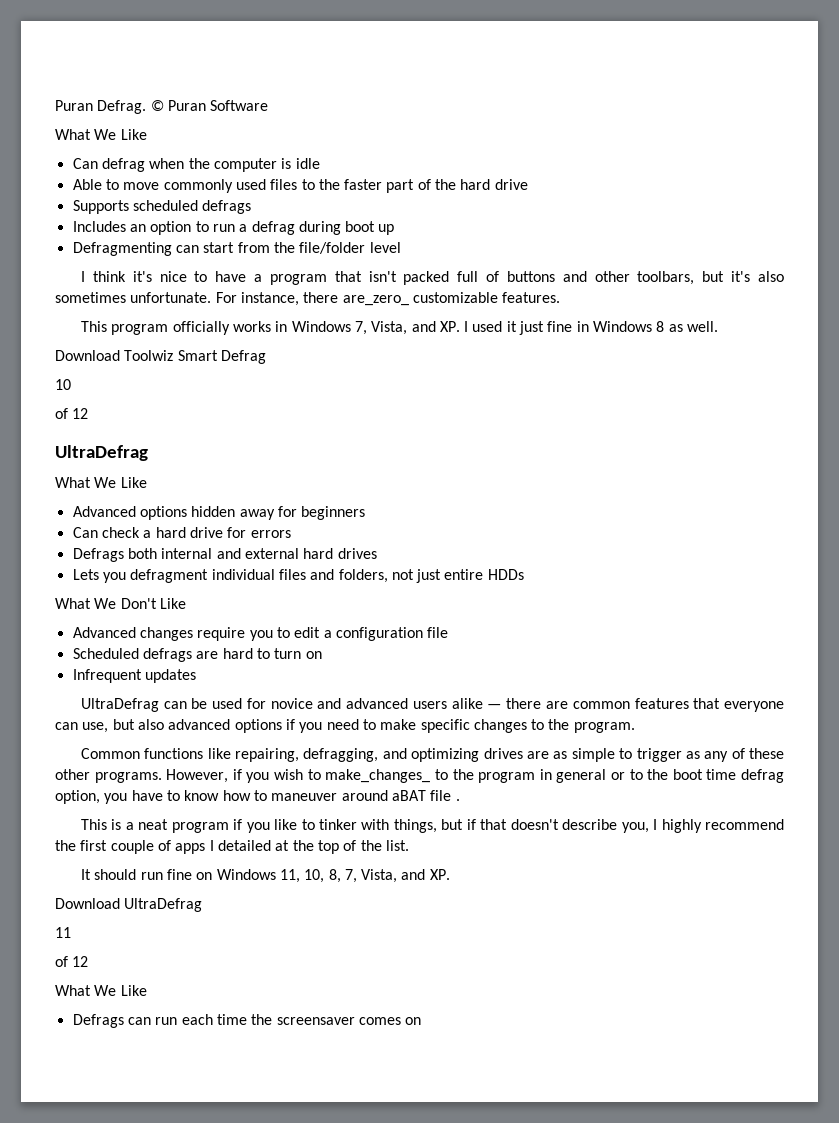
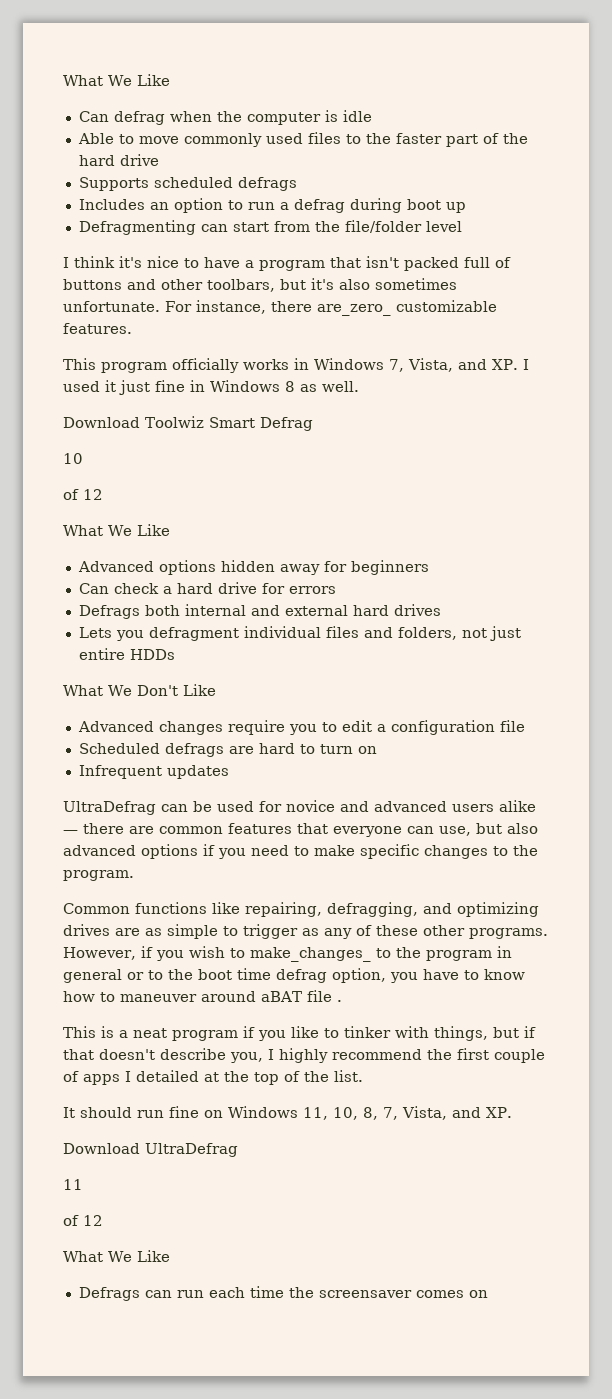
- Puran Defrag. © Puran Software
  10
  of 12
- UltraDefrag

